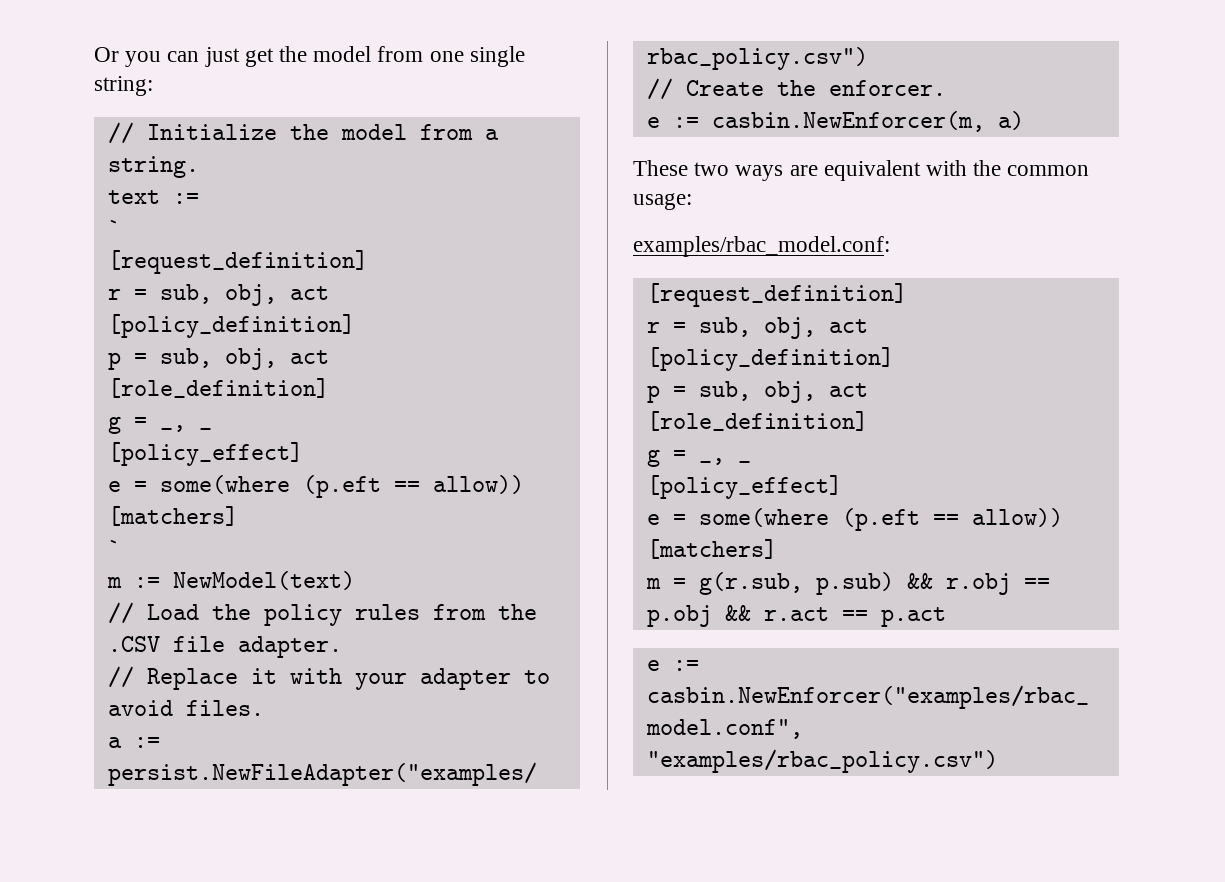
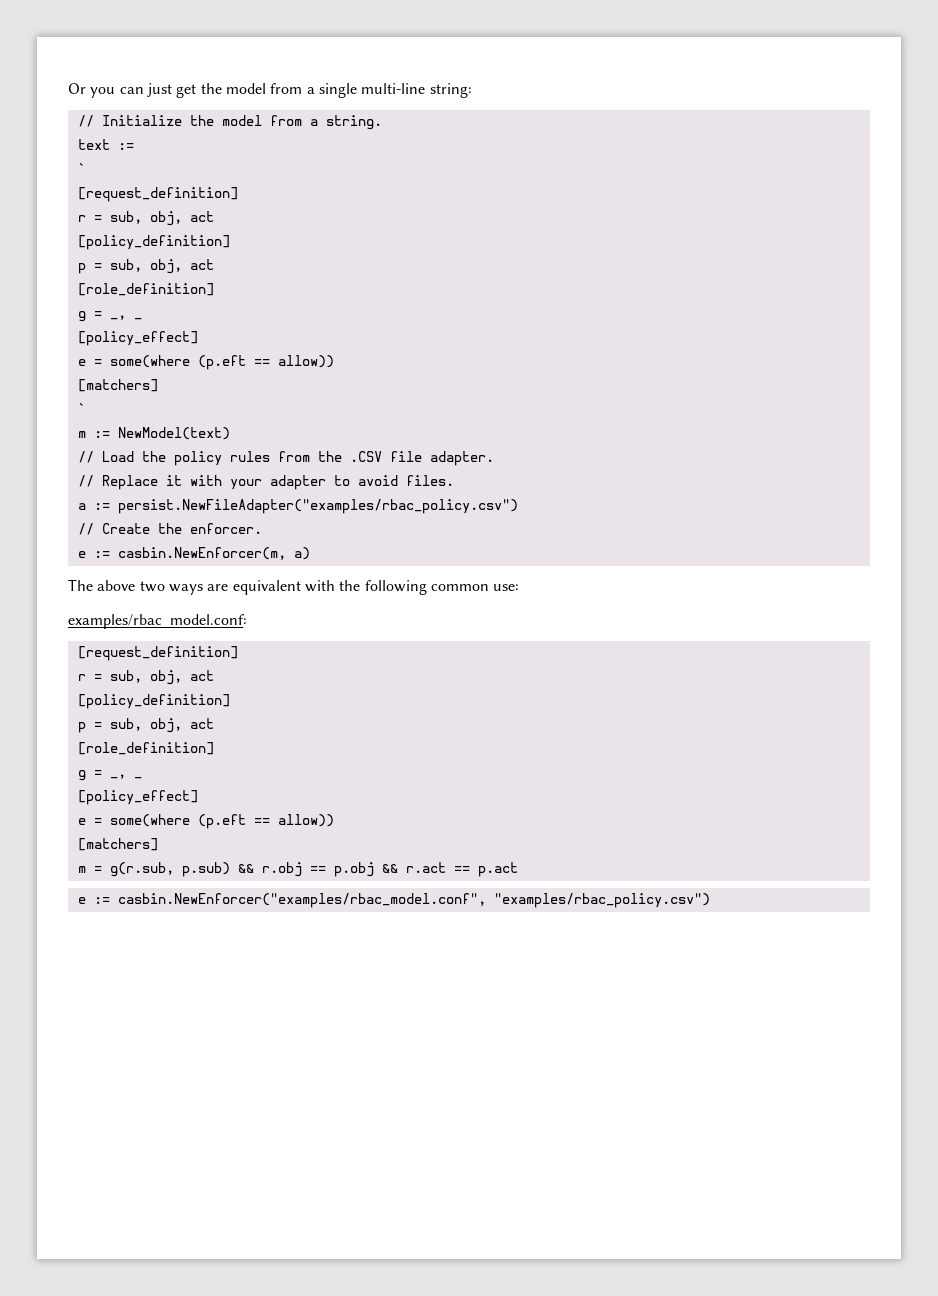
- Or you can just get the model from one single string:
+ Or you can just get the model from a single multi-line string:
- These two ways are equivalent with the common usage:
+ The above two ways are equivalent with the following common use:

